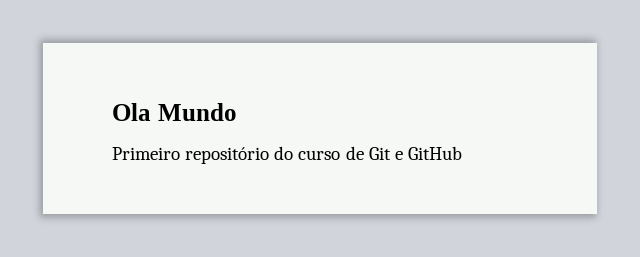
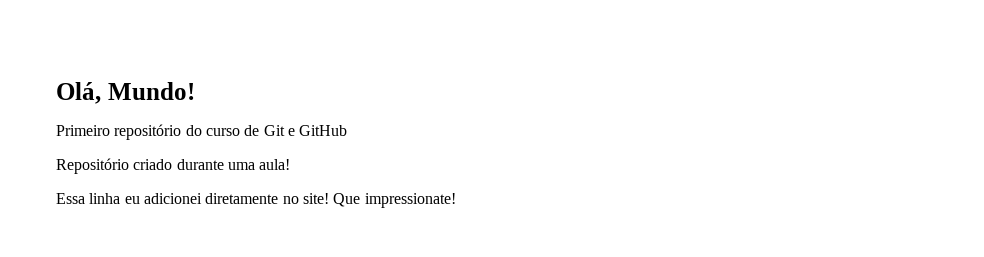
- Ola Mundo
+ Olá, Mundo!
+ Repositório criado durante uma aula!
+ Essa linha eu adicionei diretamente no site! Que impressionate!

